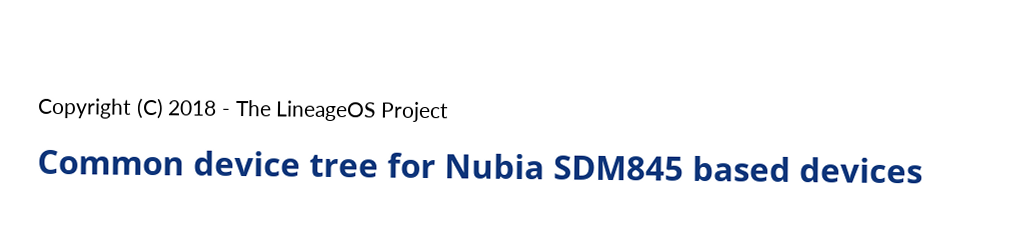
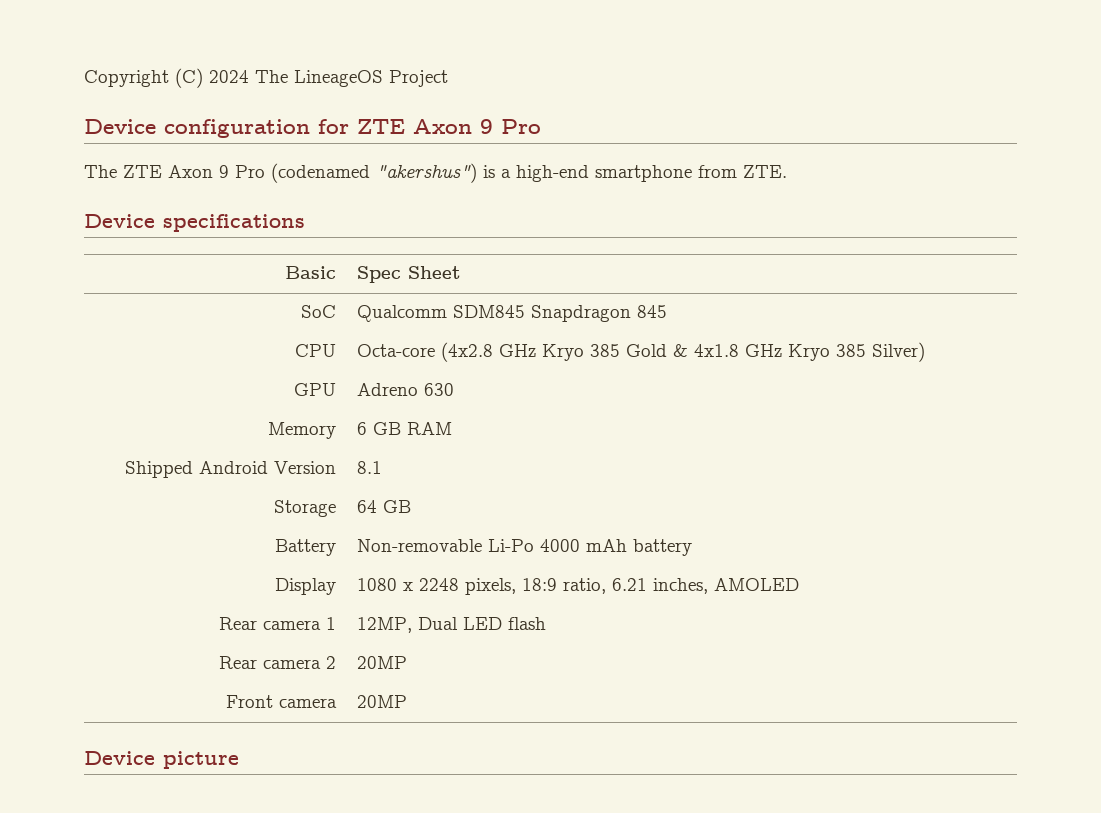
- Copyright (C) 2018 - The LineageOS Project
+ Copyright (C) 2024 The LineageOS Project
- Common device tree for Nubia SDM845 based devices
+ Device configuration for ZTE Axon 9 Pro
+ The ZTE Axon 9 Pro (codenamed "akershus") is a high-end smartphone from ZTE.
+ Device specifications
+ Basic | Spec Sheet
+ SoC | Qualcomm SDM845 Snapdragon 845
+ CPU | Octa-core (4x2.8 GHz Kryo 385 Gold & 4x1.8 GHz Kryo 385 Silver)
+ GPU | Adreno 630
+ Memory | 6 GB RAM
+ Shipped Android Version | 8.1
+ Storage | 64 GB
+ Battery | Non-removable Li-Po 4000 mAh battery
+ Display | 1080 x 2248 pixels, 18:9 ratio, 6.21 inches, AMOLED
+ Rear camera 1 | 12MP, Dual LED flash
+ Rear camera 2 | 20MP
+ Front camera | 20MP
+ Device picture

